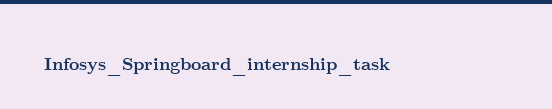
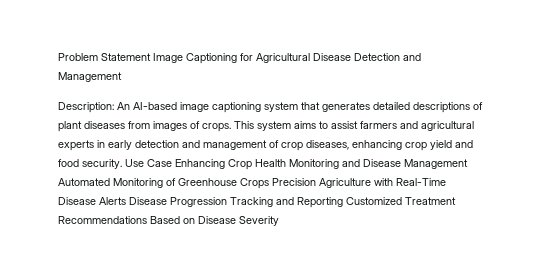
- Infosys_Springboard_internship_task
+ Problem Statement Image Captioning for Agricultural Disease Detection and Management
+ Description: An AI-based image captioning system that generates detailed descriptions of plant diseases from images of crops. This system aims to assist farmers and agricultural experts in early detection and management of crop diseases, enhancing crop yield and food security. Use Case Enhancing Crop Health Monitoring and Disease Management Automated Monitoring of Greenhouse Crops Precision Agriculture with Real-Time Disease Alerts Disease Progression Tracking and Reporting Customized Treatment Recommendations Based on Disease Severity

